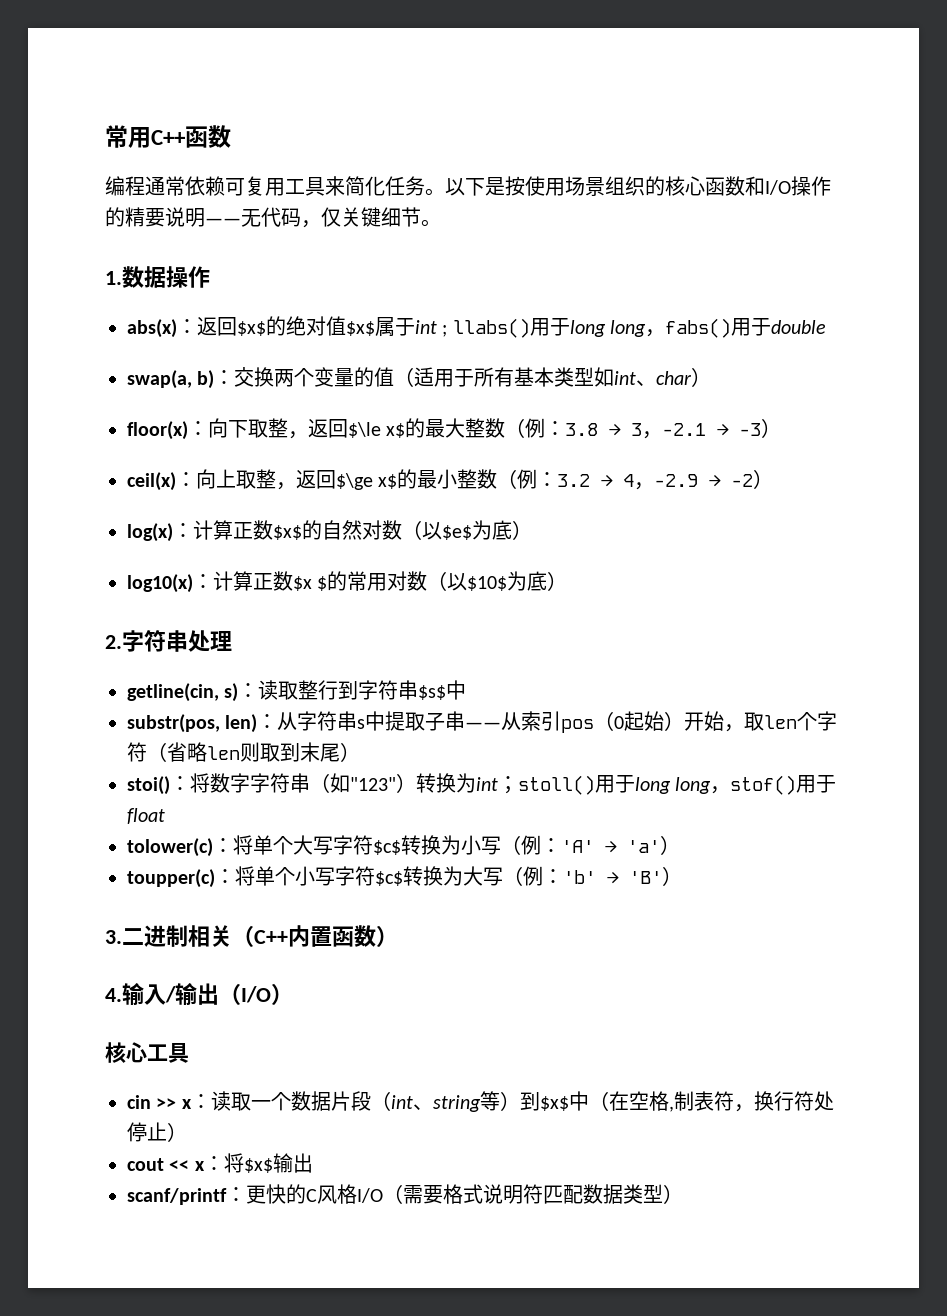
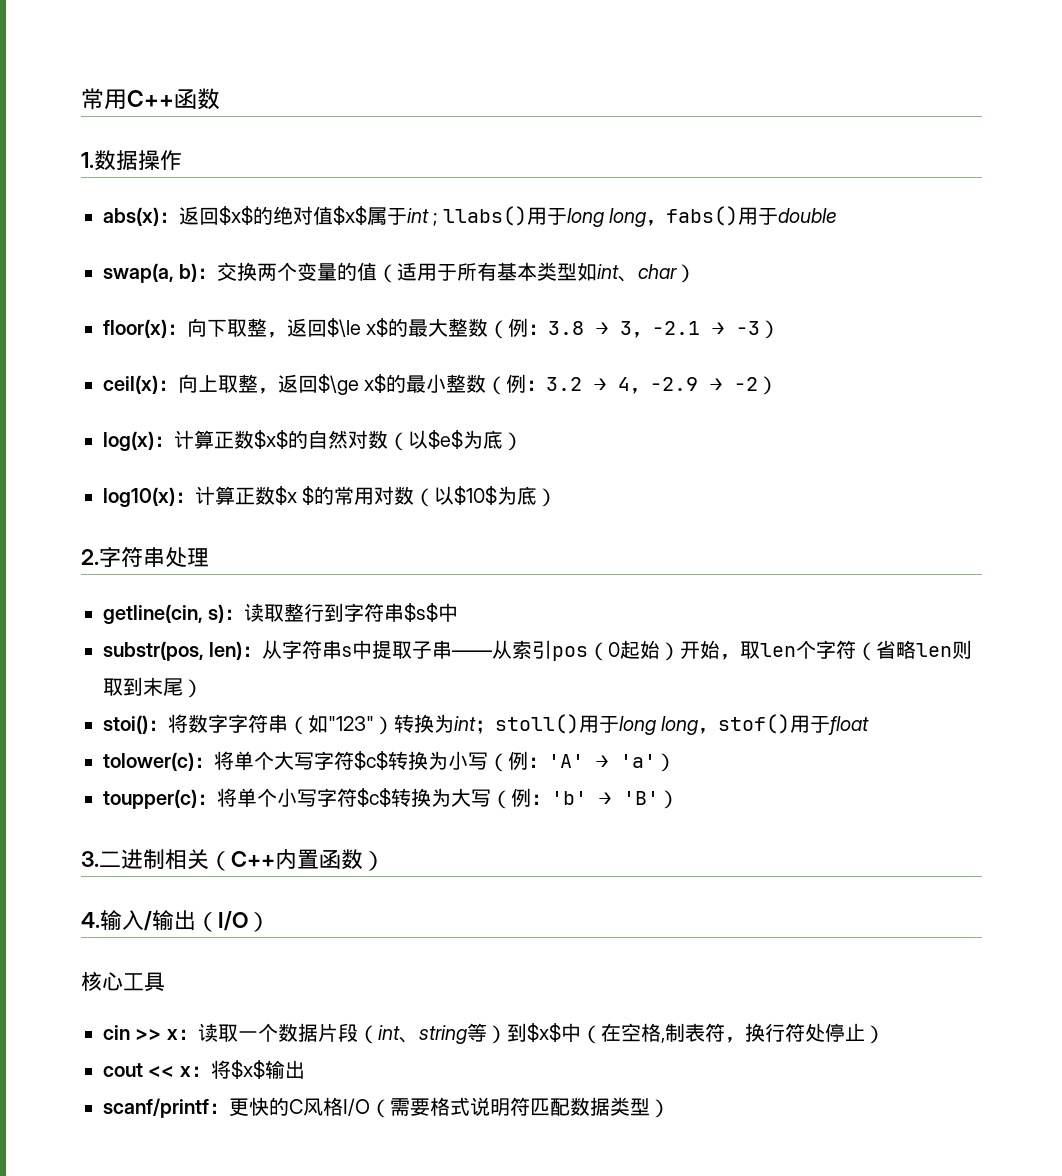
- 编程通常依赖可复用工具来简化任务。以下是按使用场景组织的核心函数和I/O操作的精要说明——无代码，仅关键细节。

